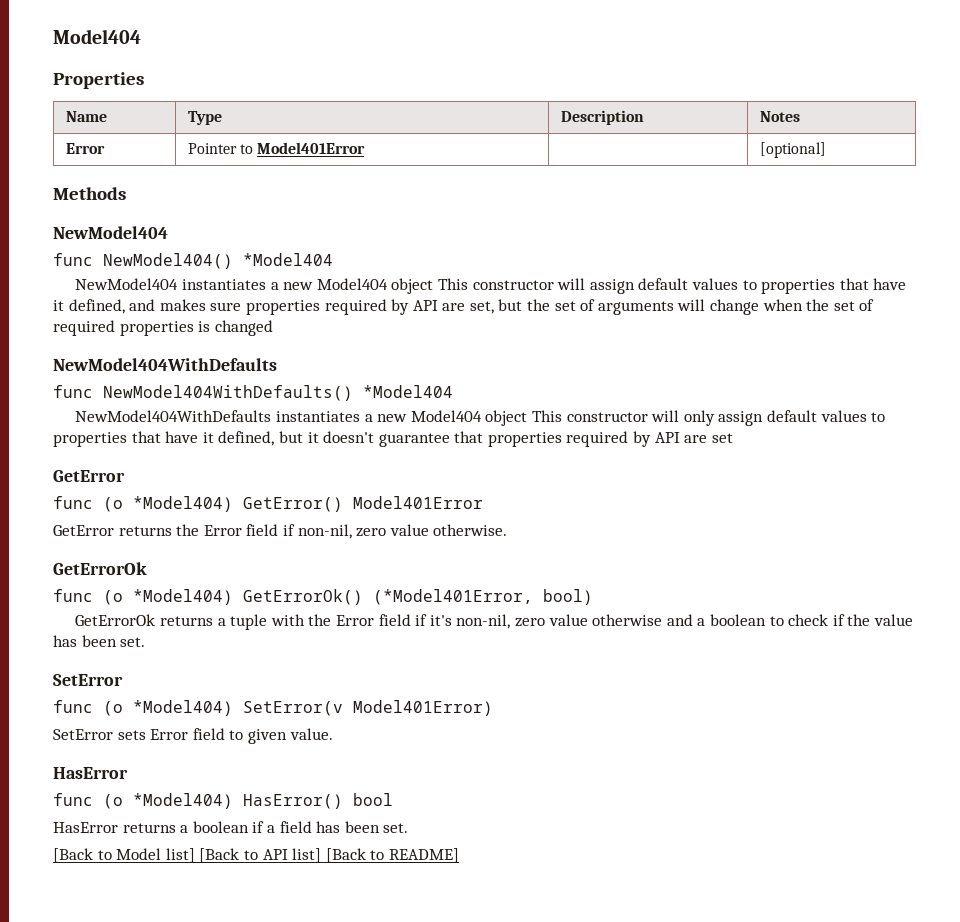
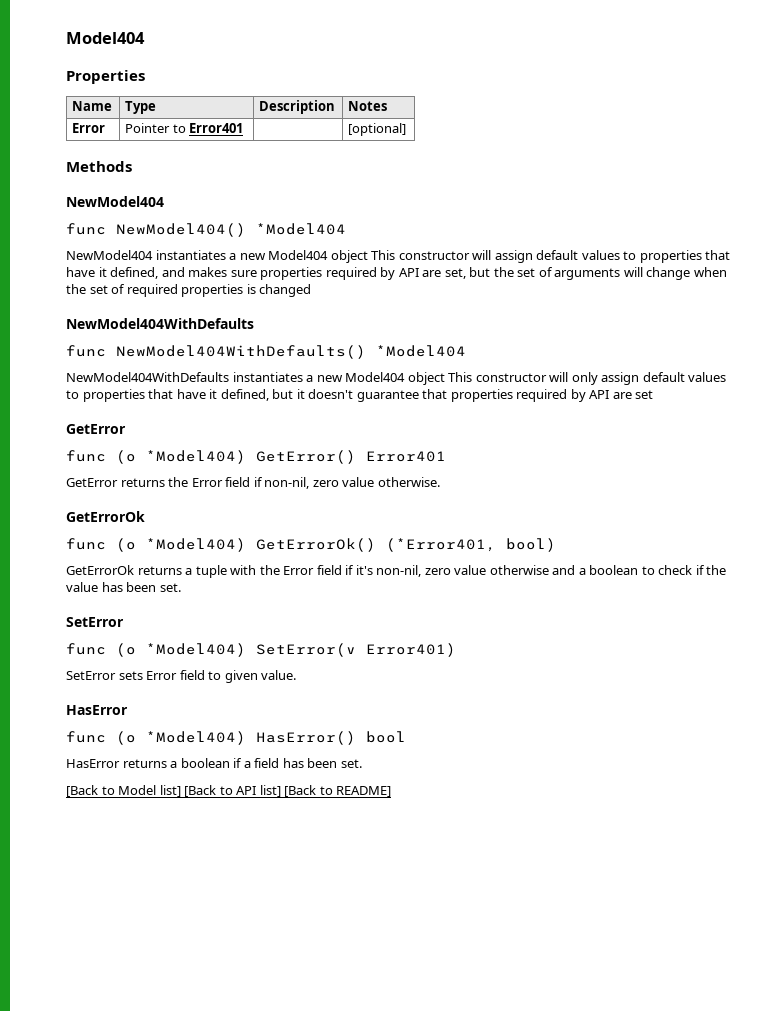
- Error | Pointer to Model401Error | | [optional]
+ Error | Pointer to Error401 | | [optional]
- func (o *Model404) GetError() Model401Error
+ func (o *Model404) GetError() Error401
- func (o *Model404) GetErrorOk() (*Model401Error, bool)
+ func (o *Model404) GetErrorOk() (*Error401, bool)
- func (o *Model404) SetError(v Model401Error)
+ func (o *Model404) SetError(v Error401)

